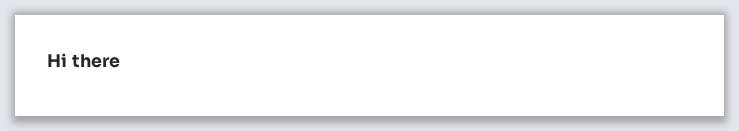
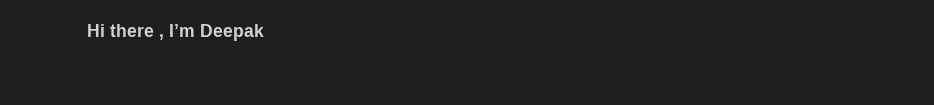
- Hi there
+ Hi there , I’m Deepak

